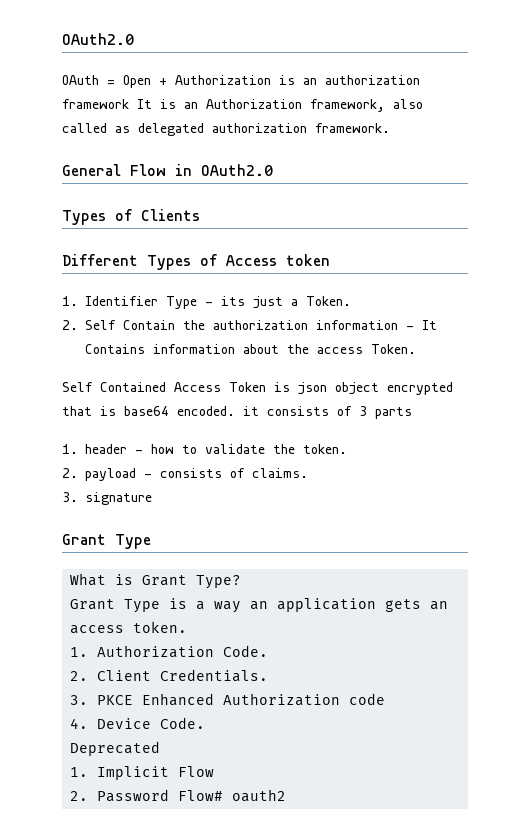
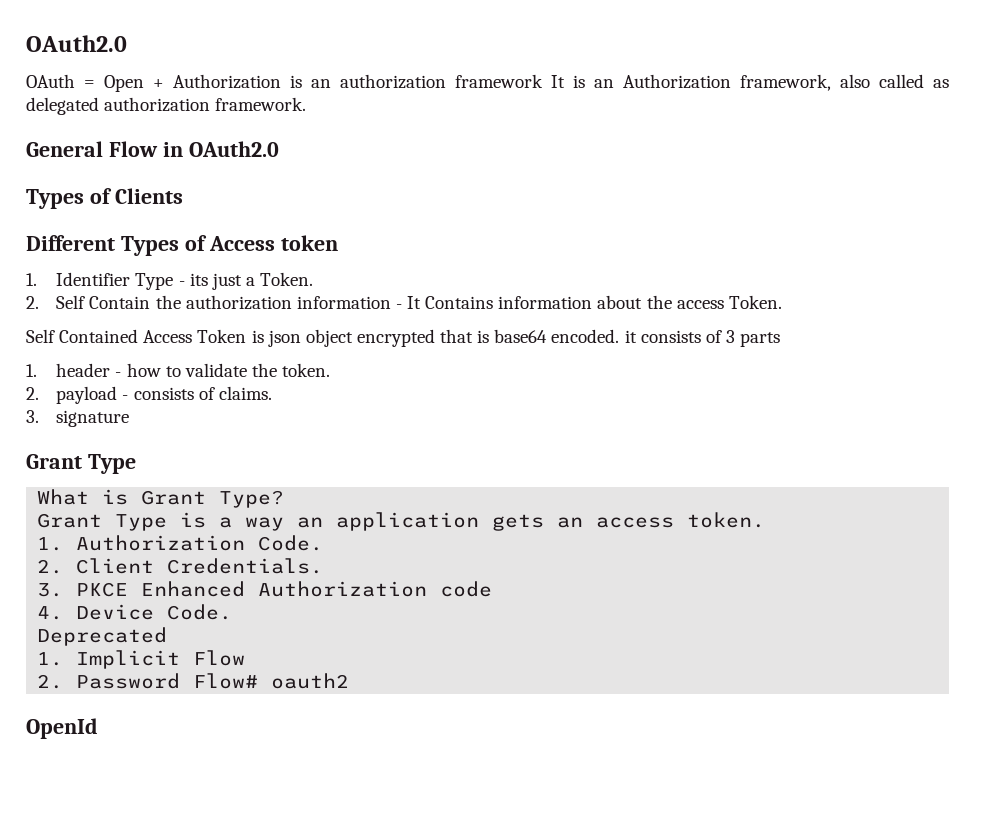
+ OpenId

